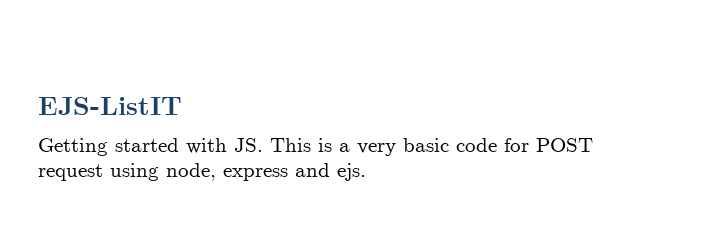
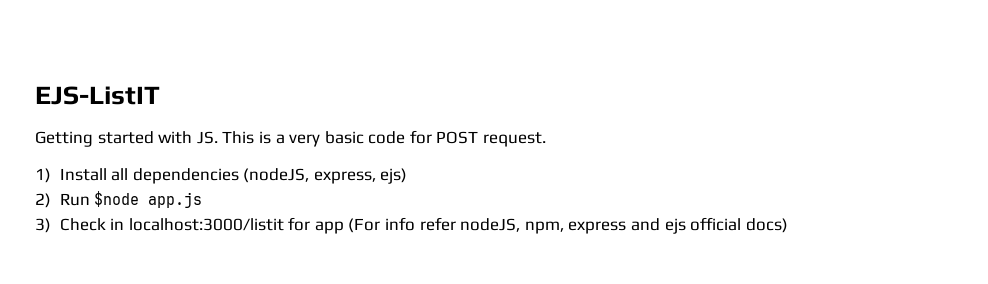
- Getting started with JS. This is a very basic code for POST request using node, express and ejs.
+ Getting started with JS. This is a very basic code for POST request.
+ 1) Install all dependencies (nodeJS, express, ejs)
+ 2) Run $node app.js
+ 3) Check in localhost:3000/listit for app (For info refer nodeJS, npm, express and ejs official docs)

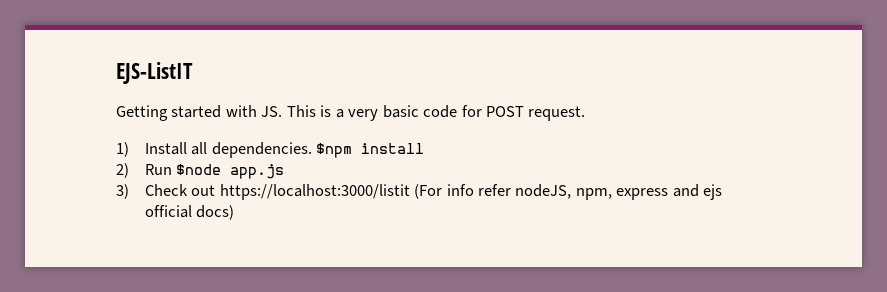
- 1) Install all dependencies (nodeJS, express, ejs)
+ 1) Install all dependencies. $npm install
- 3) Check in localhost:3000/listit for app (For info refer nodeJS, npm, express and ejs official docs)
+ 3) Check out https://localhost:3000/listit (For info refer nodeJS, npm, express and ejs official docs)

